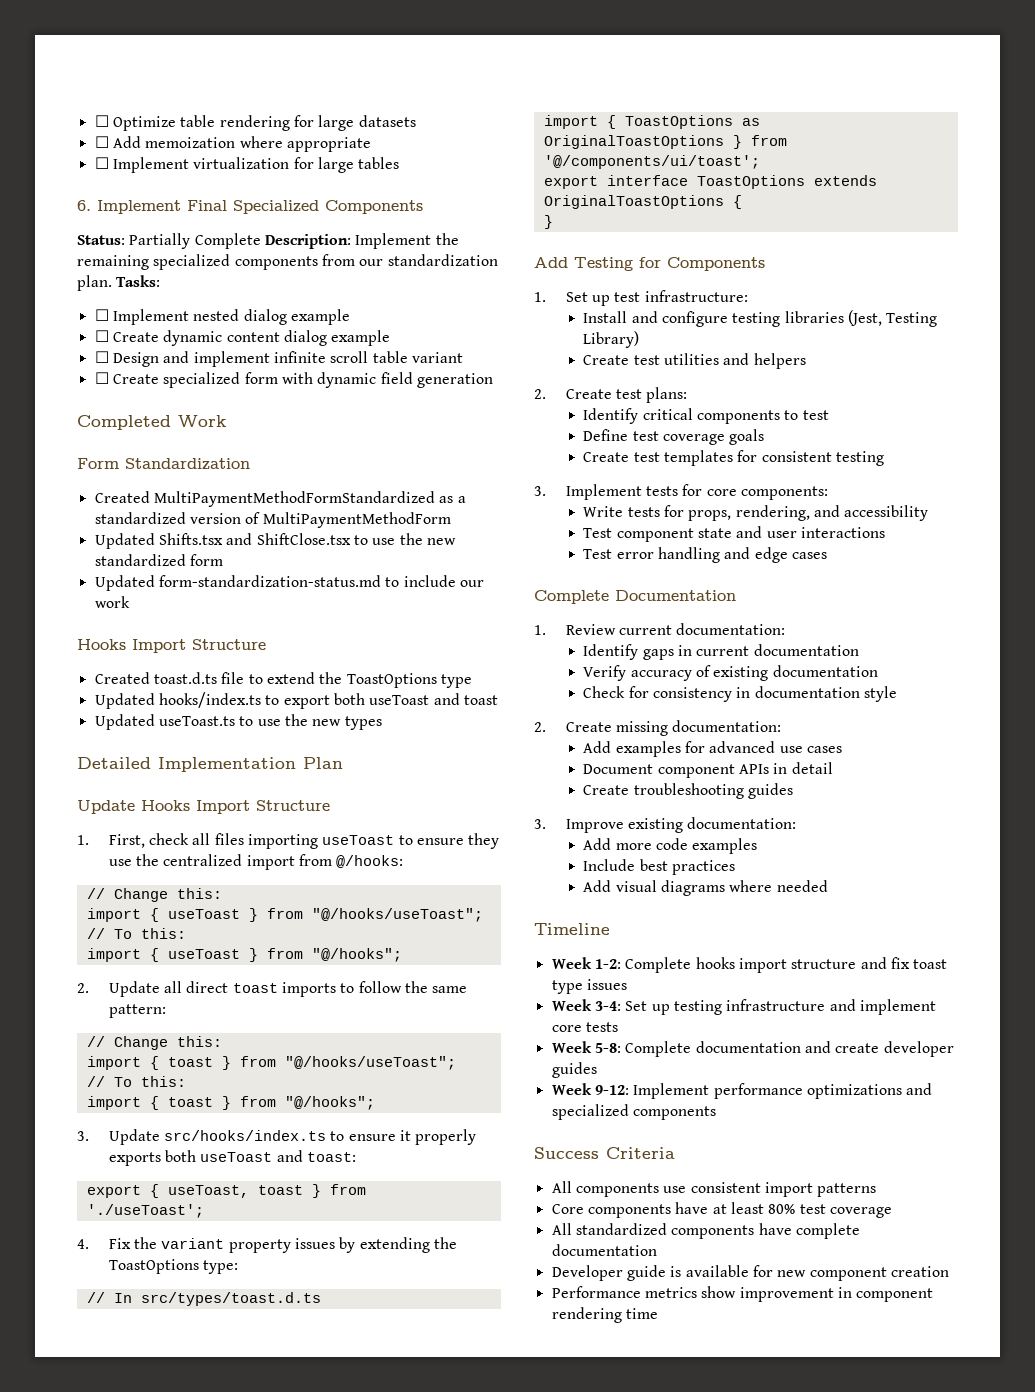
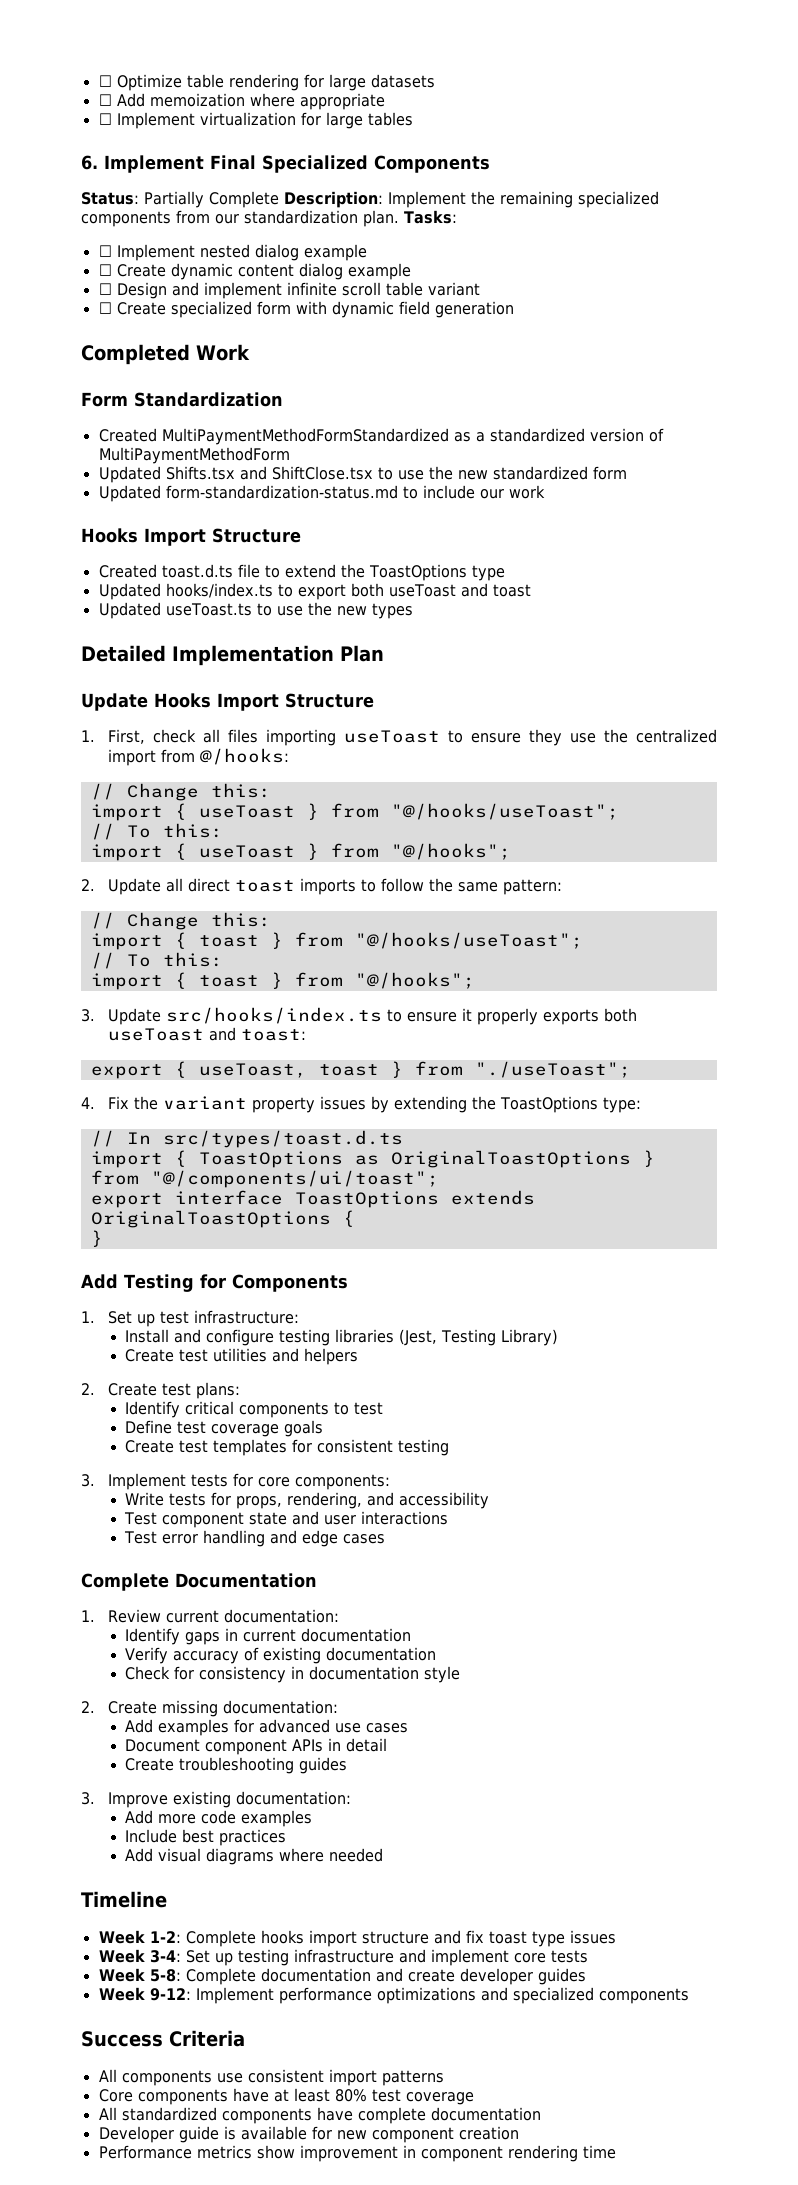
- export { useToast, toast } from './useToast';
+ export { useToast, toast } from "./useToast";
- import { ToastOptions as OriginalToastOptions } from '@/components/ui/toast';
+ import { ToastOptions as OriginalToastOptions } from "@/components/ui/toast";

